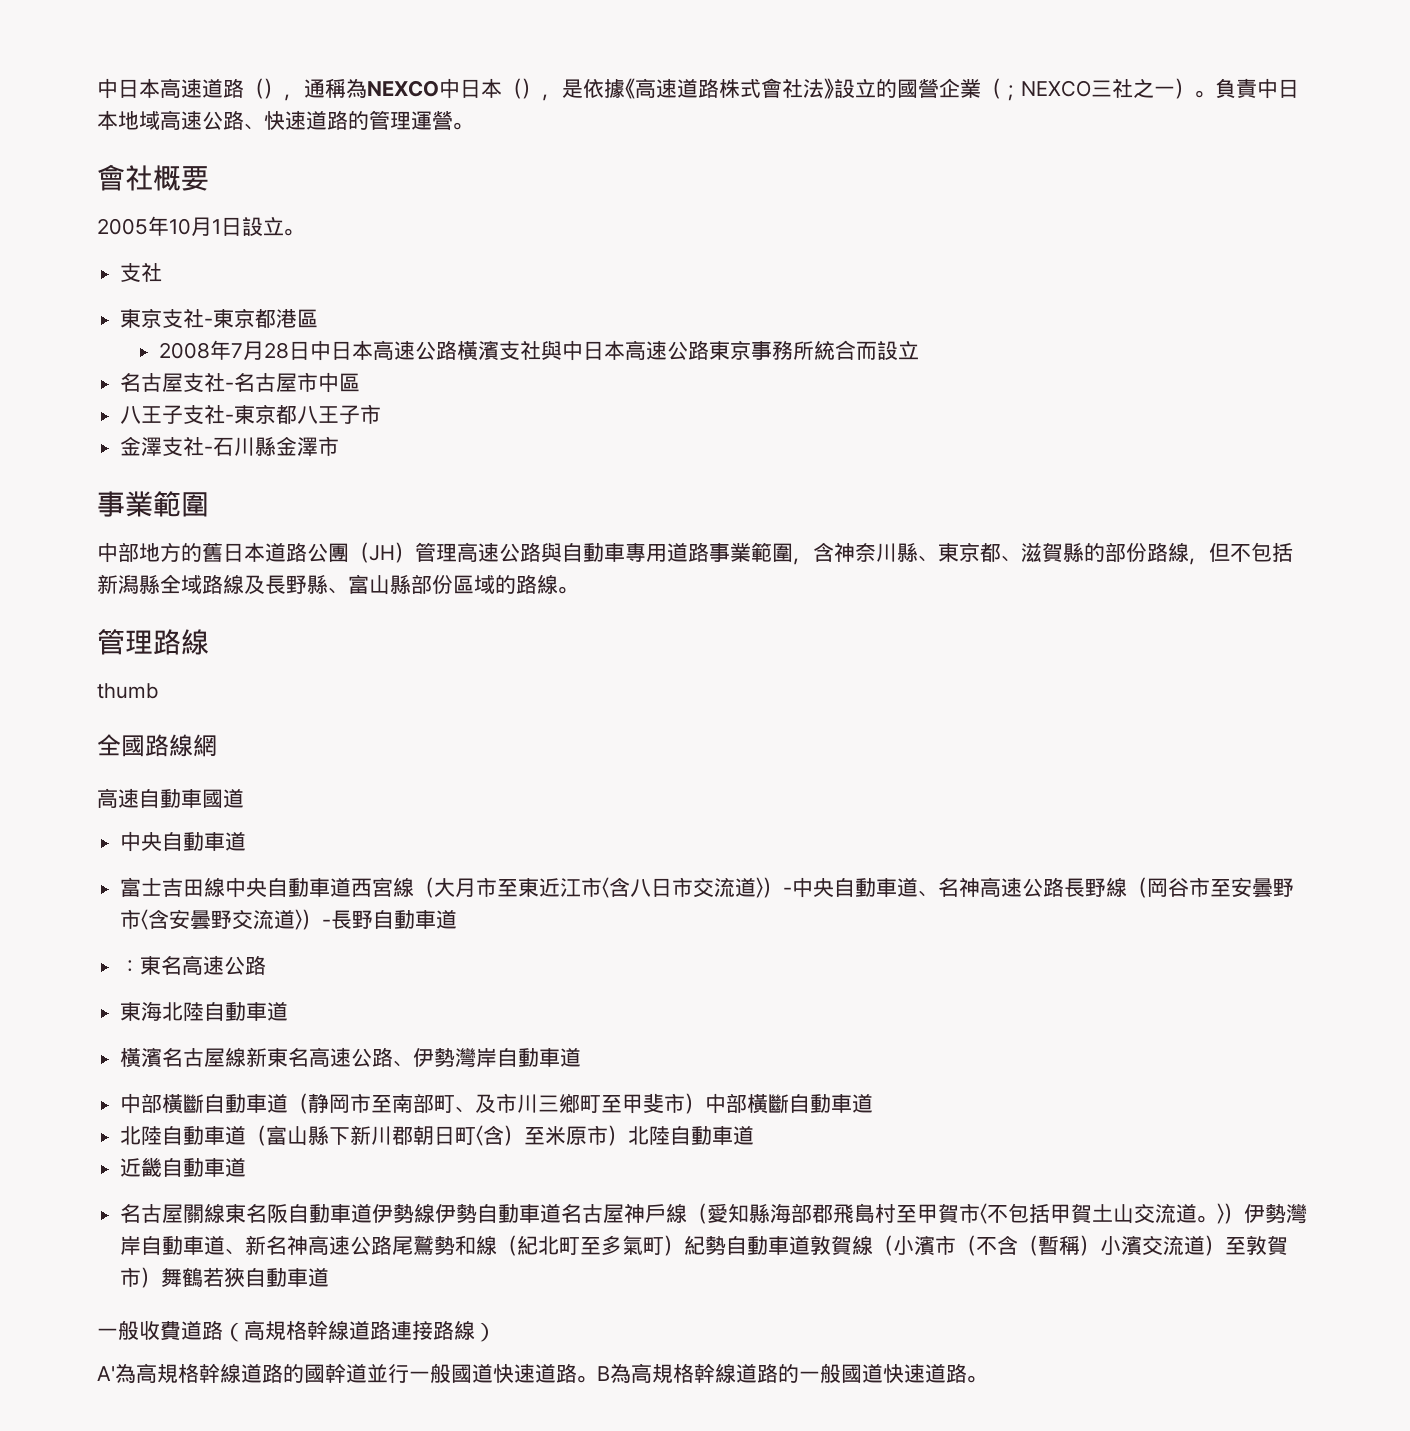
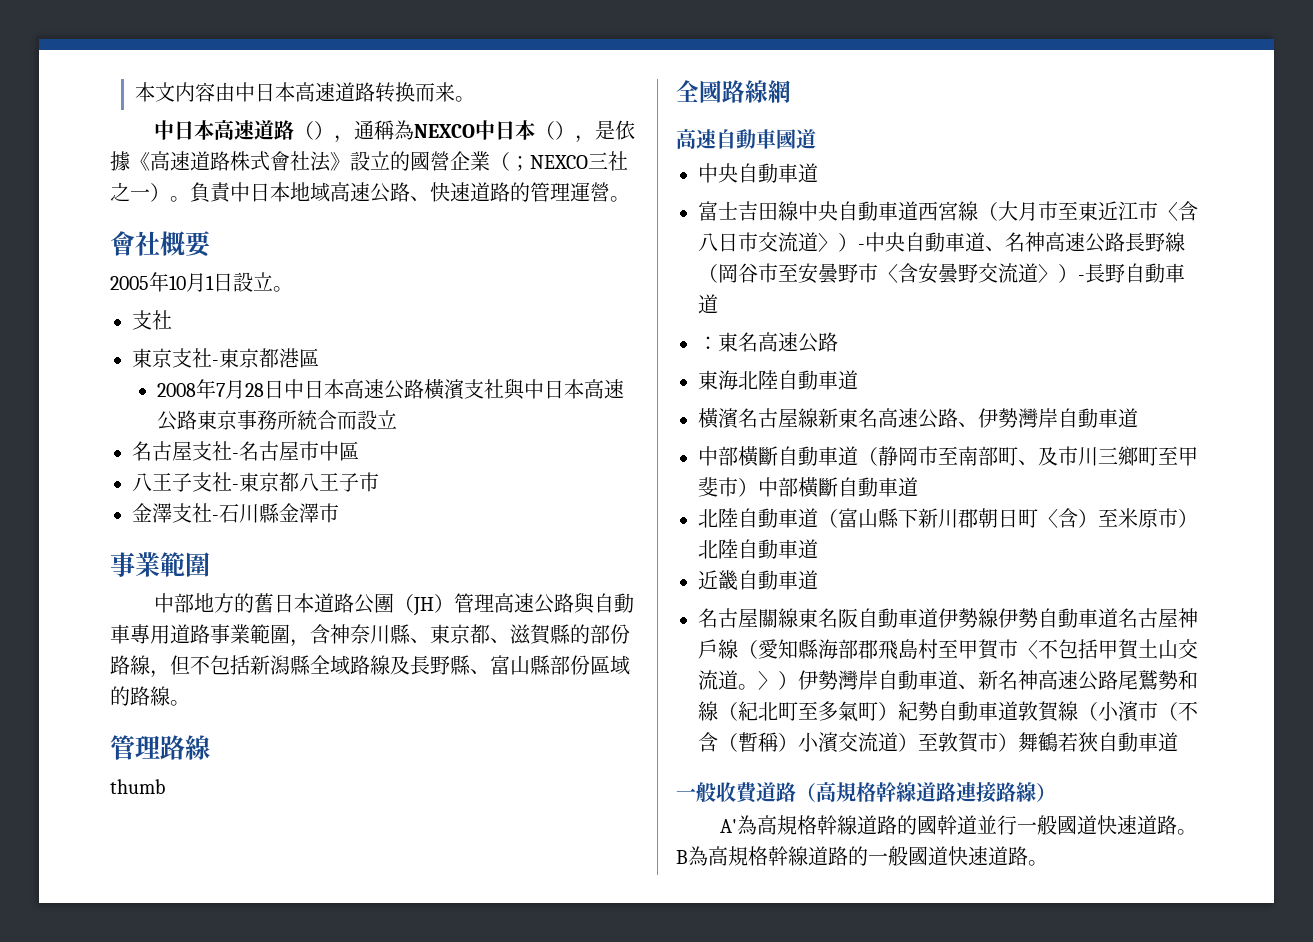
+ 本文内容由中日本高速道路转换而来。

